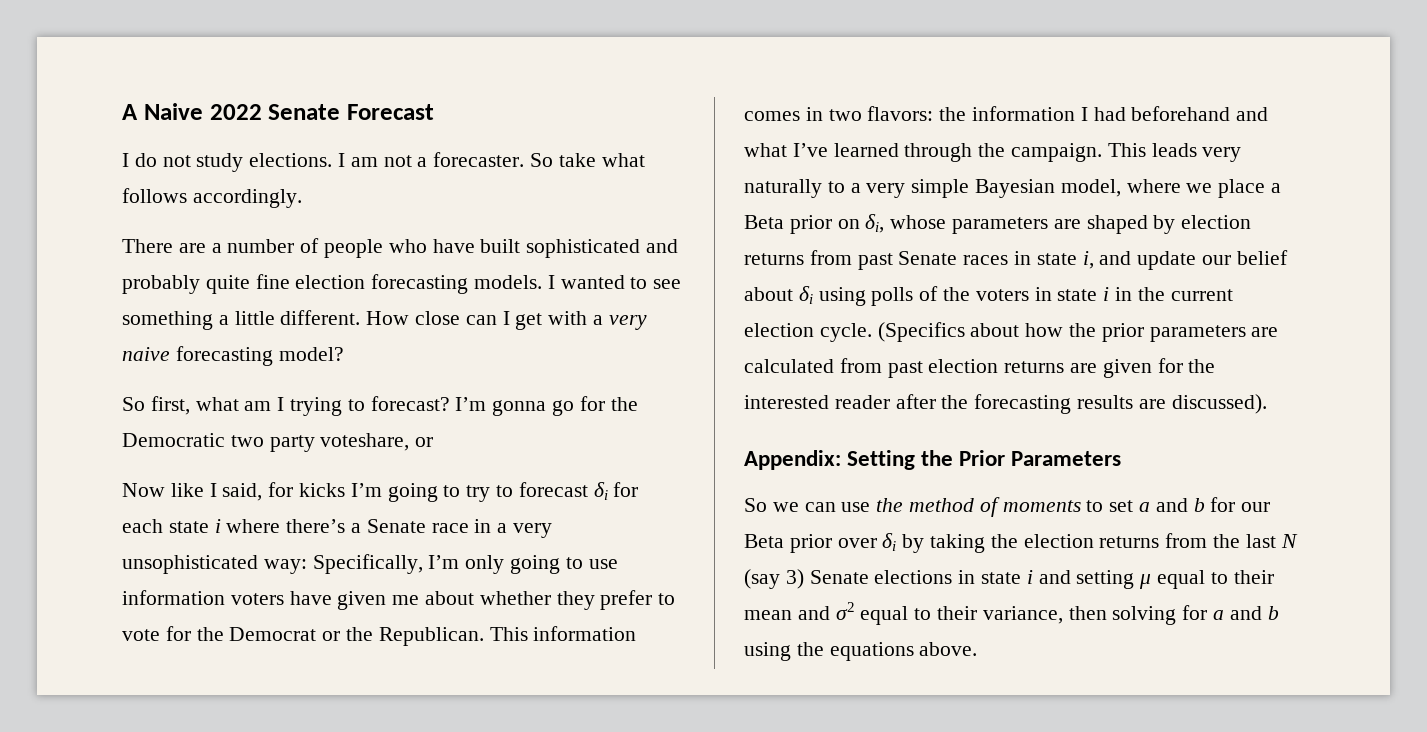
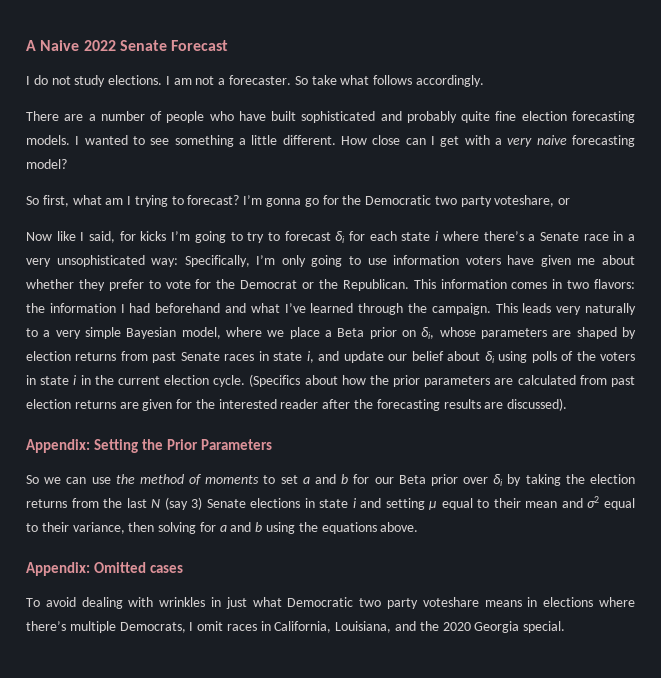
+ Appendix: Omitted cases
+ To avoid dealing with wrinkles in just what Democratic two party voteshare means in elections where there’s multiple Democrats, I omit races in California, Louisiana, and the 2020 Georgia special.

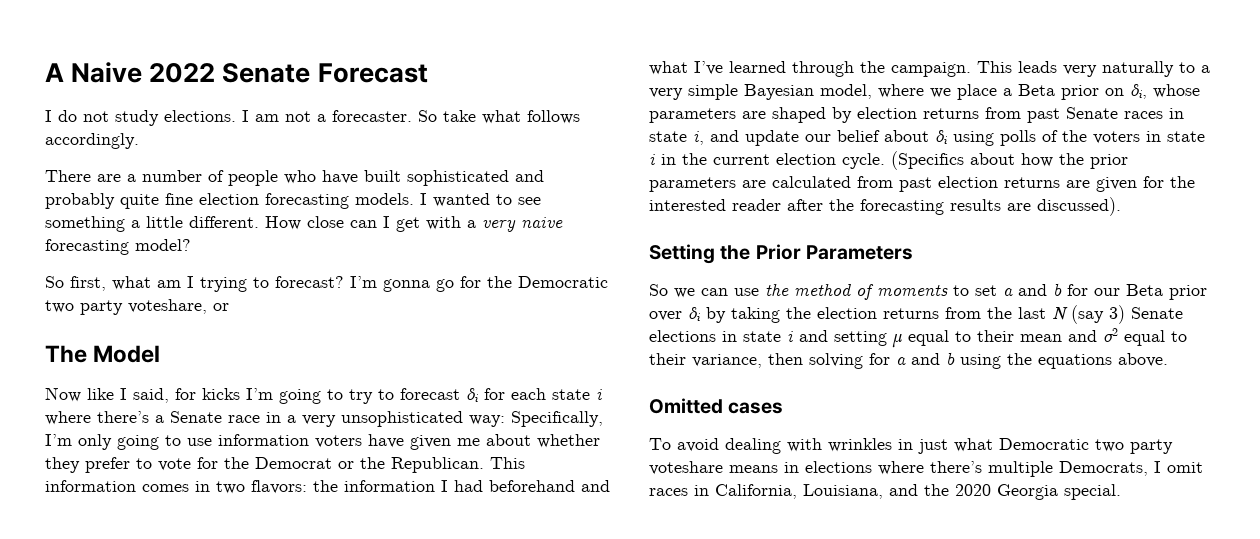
+ The Model
- Appendix: Setting the Prior Parameters
+ Setting the Prior Parameters
- Appendix: Omitted cases
+ Omitted cases

